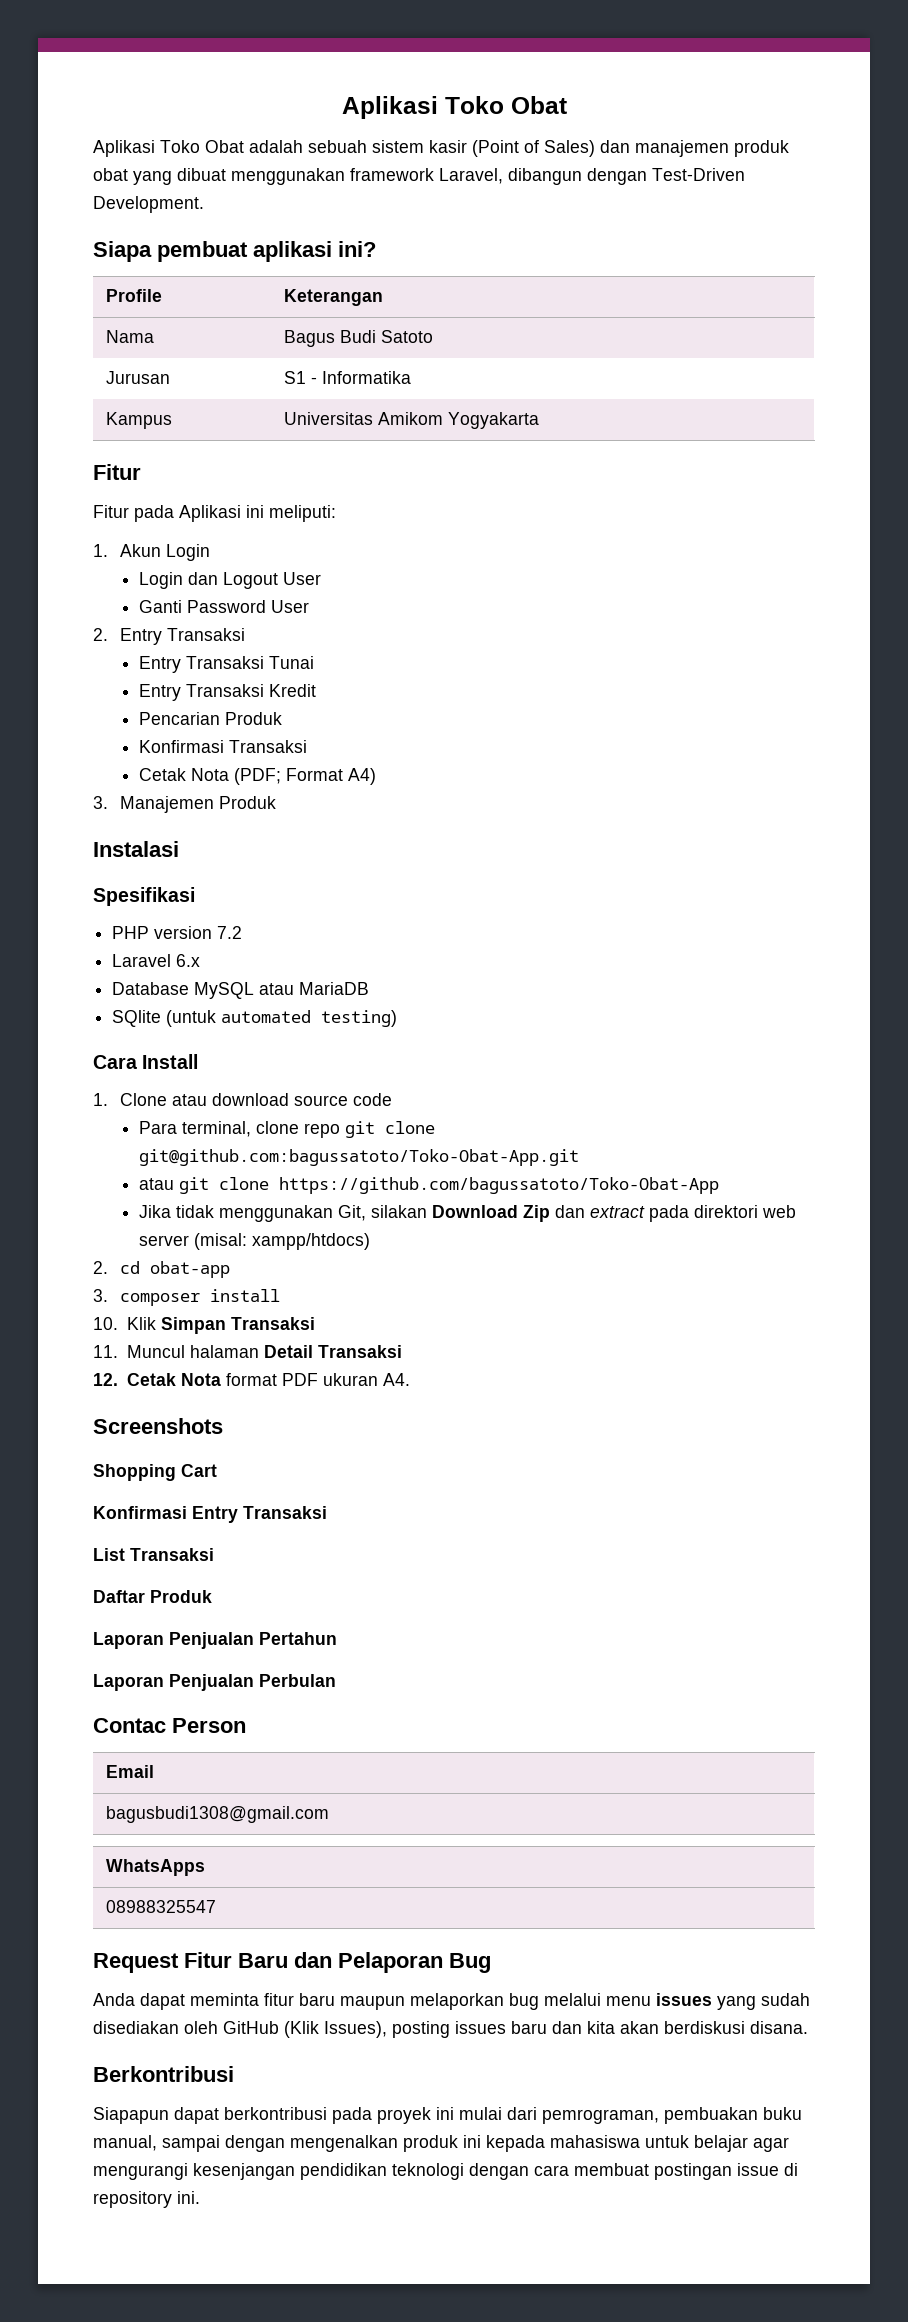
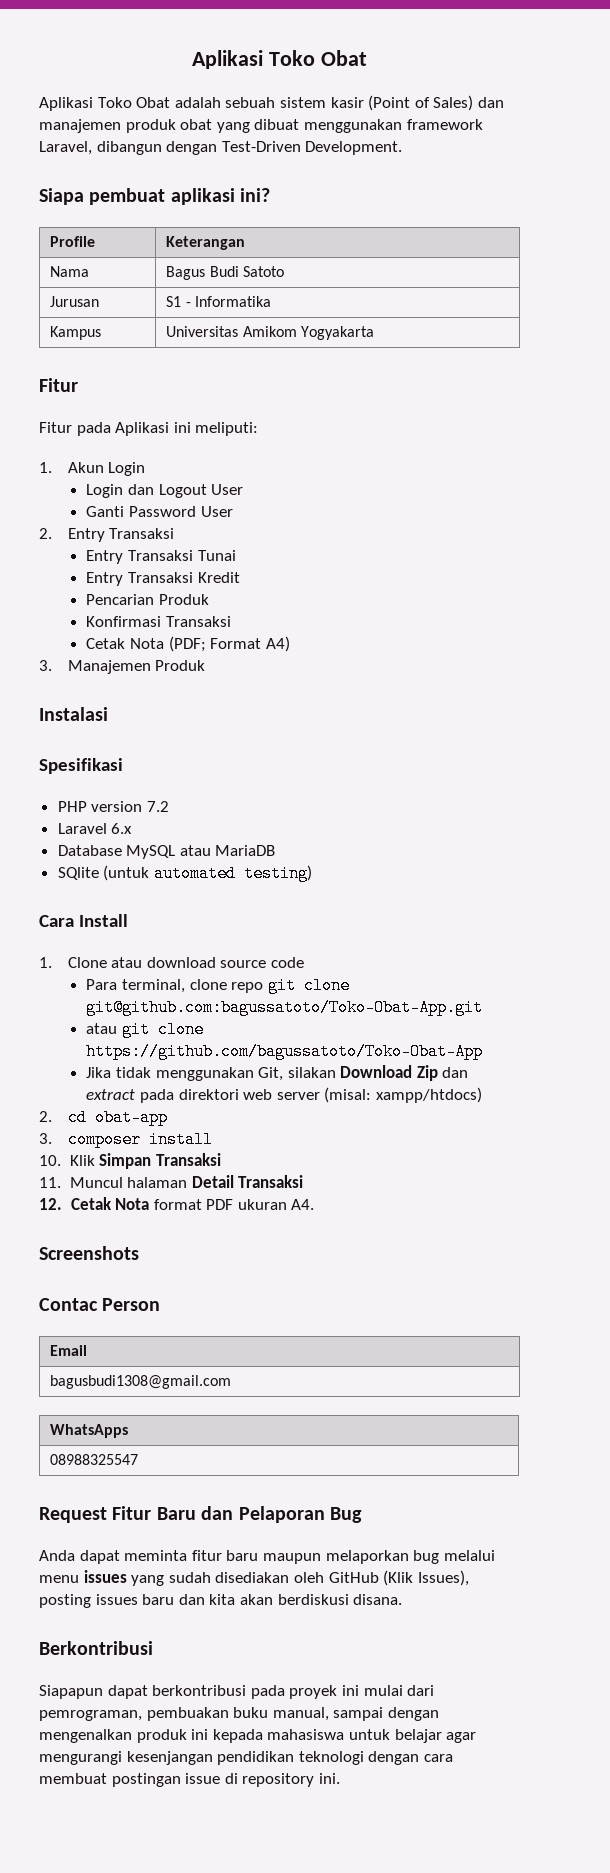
- Shopping Cart
- Konfirmasi Entry Transaksi
- List Transaksi
- Daftar Produk
- Laporan Penjualan Pertahun
- Laporan Penjualan Perbulan

